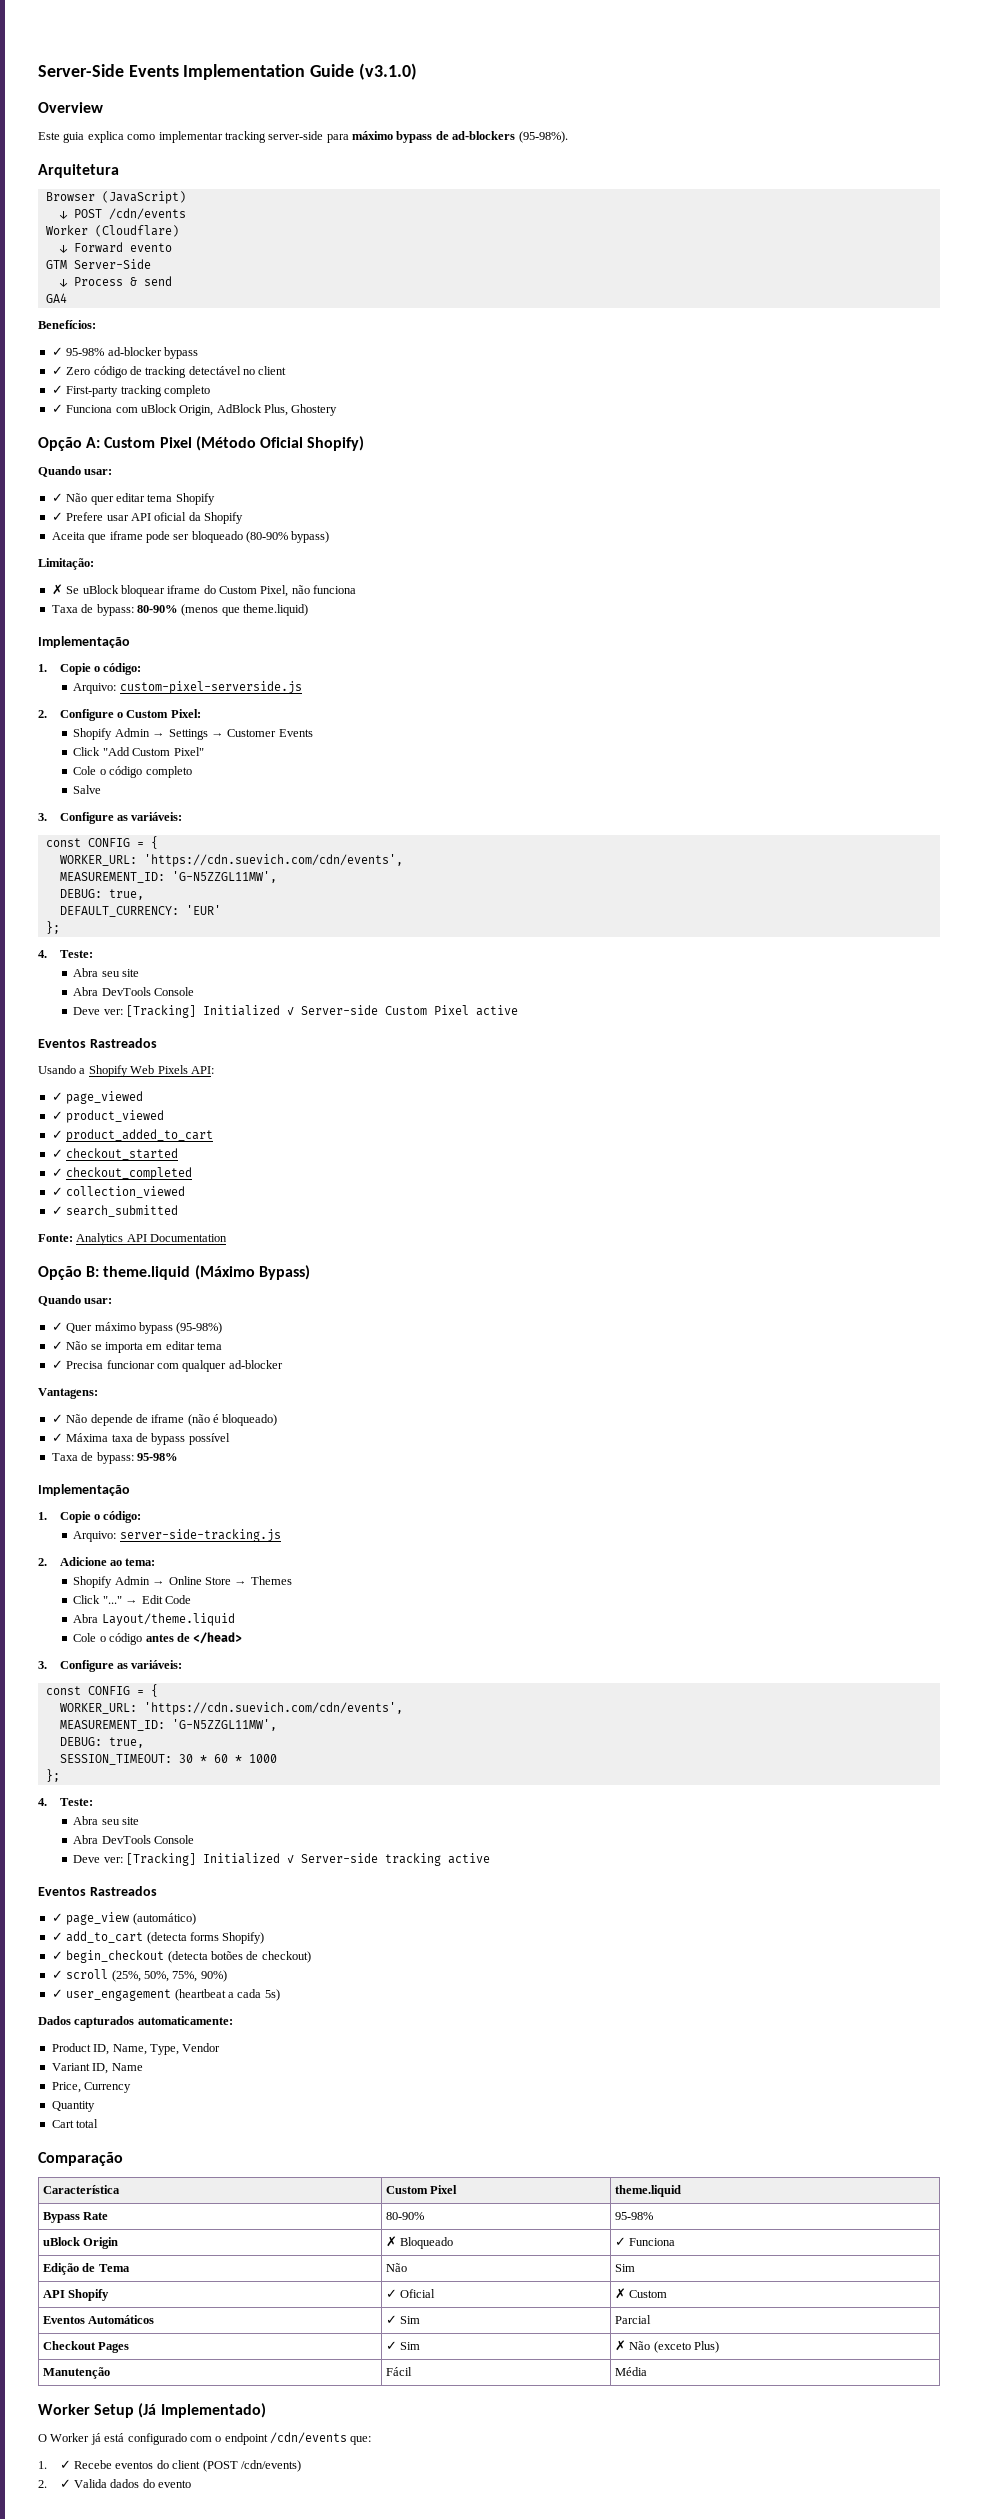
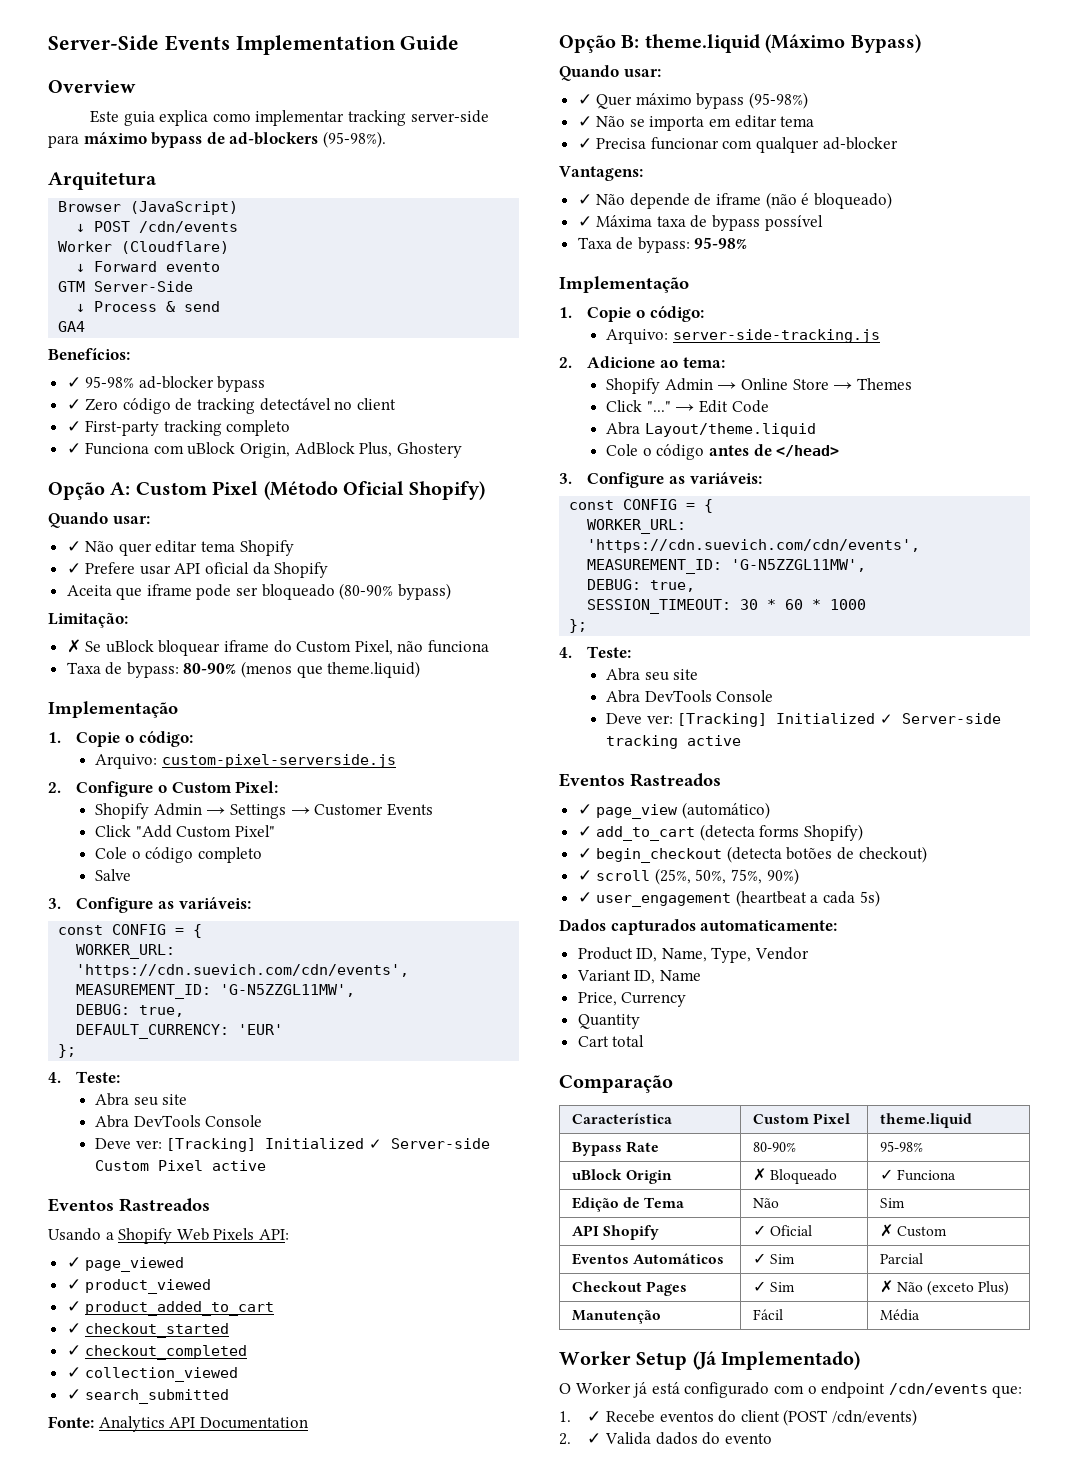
- Server-Side Events Implementation Guide (v3.1.0)
+ Server-Side Events Implementation Guide

